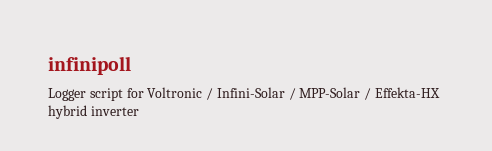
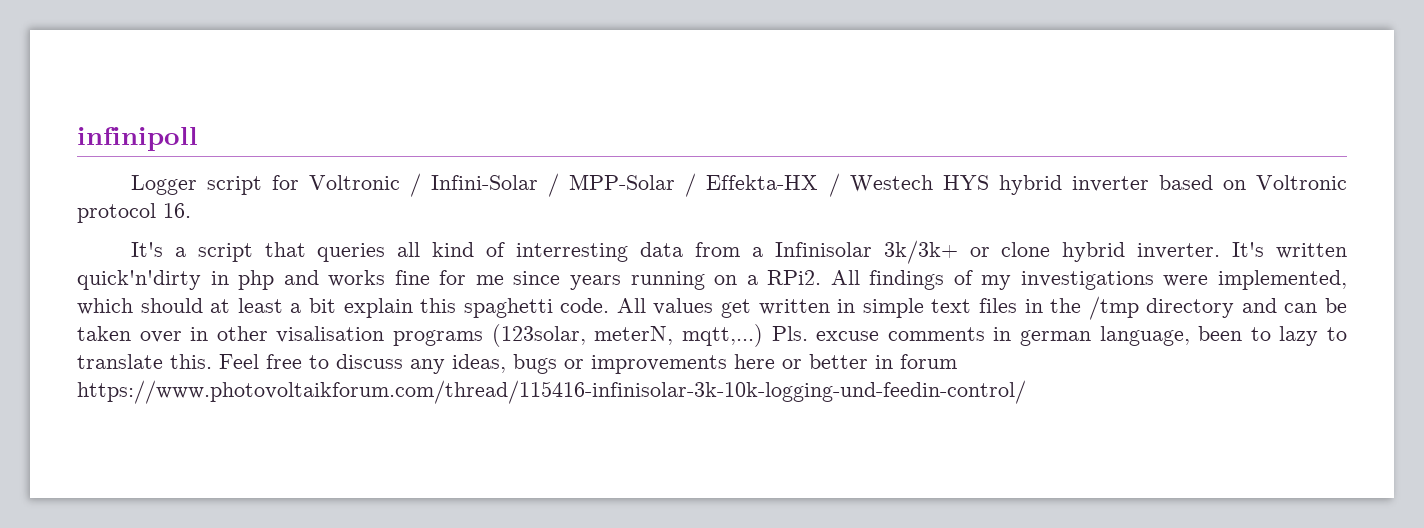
- Logger script for Voltronic / Infini-Solar / MPP-Solar / Effekta-HX hybrid inverter
+ Logger script for Voltronic / Infini-Solar / MPP-Solar / Effekta-HX / Westech HYS hybrid inverter based on Voltronic protocol 16.
+ It's a script that queries all kind of interresting data from a Infinisolar 3k/3k+ or clone hybrid inverter. It's written quick'n'dirty in php and works fine for me since years running on a RPi2. All findings of my investigations were implemented, which should at least a bit explain this spaghetti code. All values get written in simple text files in the /tmp directory and can be taken over in other visalisation programs (123solar, meterN, mqtt,...) Pls. excuse comments in german language, been to lazy to translate this. Feel free to discuss any ideas, bugs or improvements here or better in forum https://www.photovoltaikforum.com/thread/115416-infinisolar-3k-10k-logging-und-feedin-control/

